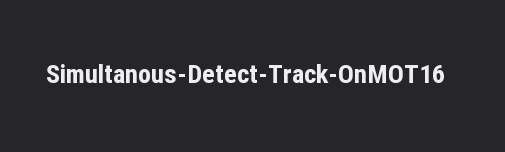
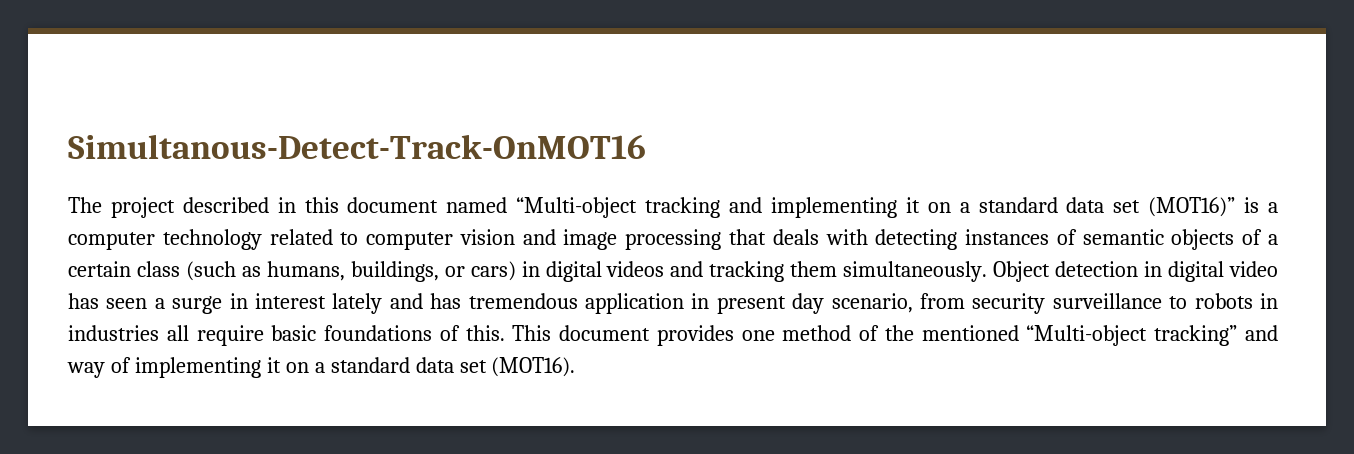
+ The project described in this document named “Multi-object tracking and implementing it on a standard data set (MOT16)” is a computer technology related to computer vision and image processing that deals with detecting instances of semantic objects of a certain class (such as humans, buildings, or cars) in digital videos and tracking them simultaneously. Object detection in digital video has seen a surge in interest lately and has tremendous application in present day scenario, from security surveillance to robots in industries all require basic foundations of this. This document provides one method of the mentioned “Multi-object tracking” and way of implementing it on a standard data set (MOT16).

